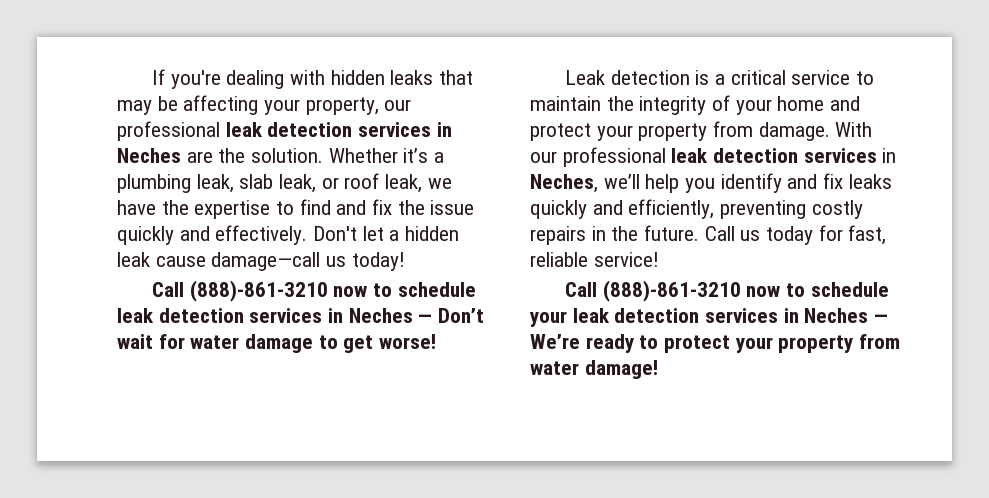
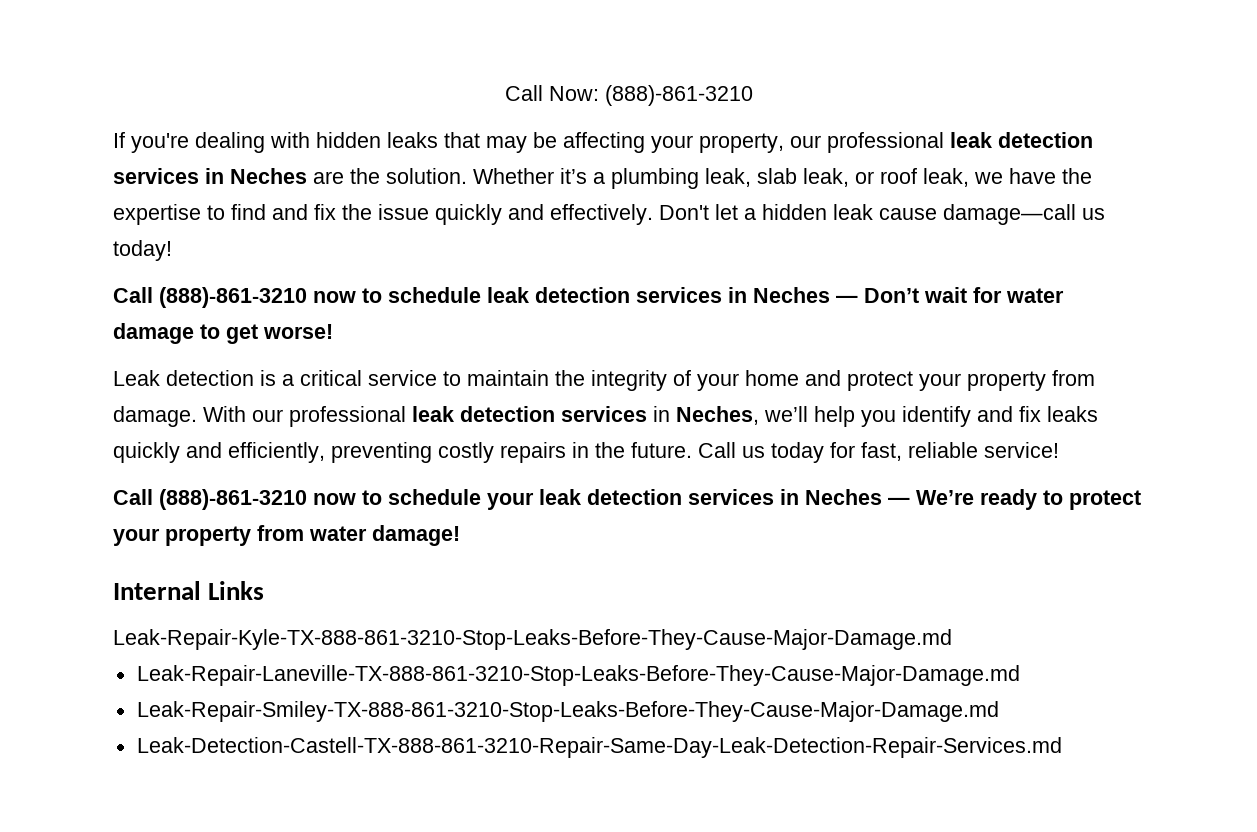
+ Call Now: (888)-861-3210
+ Internal Links
+ Leak-Repair-Kyle-TX-888-861-3210-Stop-Leaks-Before-They-Cause-Major-Damage.md
+ Leak-Repair-Laneville-TX-888-861-3210-Stop-Leaks-Before-They-Cause-Major-Damage.md
+ Leak-Repair-Smiley-TX-888-861-3210-Stop-Leaks-Before-They-Cause-Major-Damage.md
+ Leak-Detection-Castell-TX-888-861-3210-Repair-Same-Day-Leak-Detection-Repair-Services.md

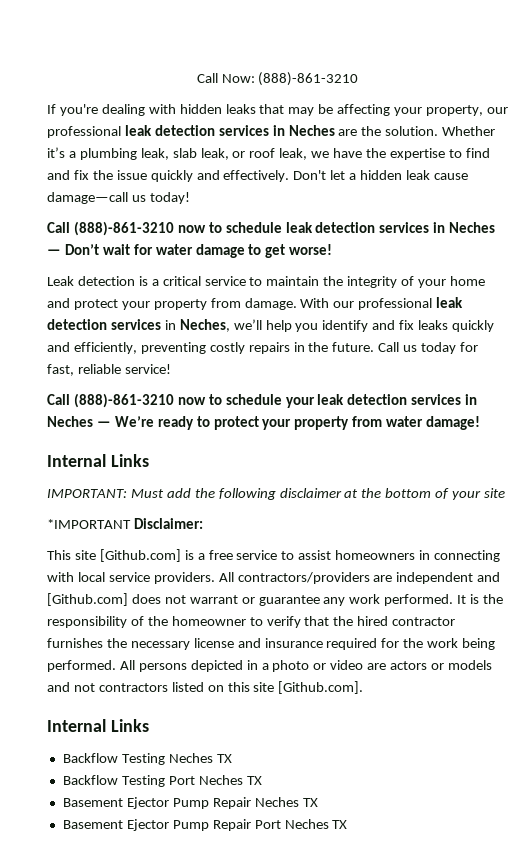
- Leak-Repair-Kyle-TX-888-861-3210-Stop-Leaks-Before-They-Cause-Major-Damage.md
- Leak-Repair-Laneville-TX-888-861-3210-Stop-Leaks-Before-They-Cause-Major-Damage.md
- Leak-Repair-Smiley-TX-888-861-3210-Stop-Leaks-Before-They-Cause-Major-Damage.md
- Leak-Detection-Castell-TX-888-861-3210-Repair-Same-Day-Leak-Detection-Repair-Services.md
+ IMPORTANT: Must add the following disclaimer at the bottom of your site
+ *IMPORTANT Disclaimer:
+ This site [Github.com] is a free service to assist homeowners in connecting with local service providers. All contractors/providers are independent and [Github.com] does not warrant or guarantee any work performed. It is the responsibility of the homeowner to verify that the hired contractor furnishes the necessary license and insurance required for the work being performed. All persons depicted in a photo or video are actors or models and not contractors listed on this site [Github.com].
+ Internal Links
+ Backflow Testing Neches TX
+ Backflow Testing Port Neches TX
+ Basement Ejector Pump Repair Neches TX
+ Basement Ejector Pump Repair Port Neches TX

